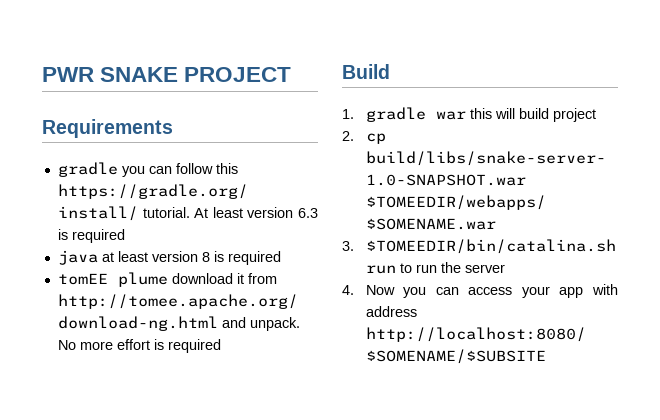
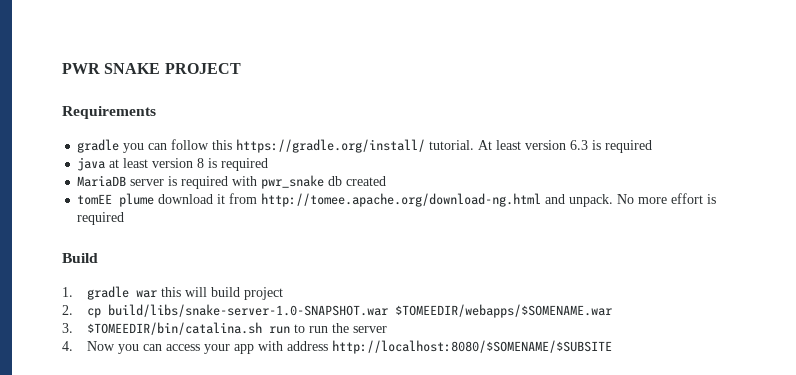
+ MariaDB server is required with pwr_snake db created

